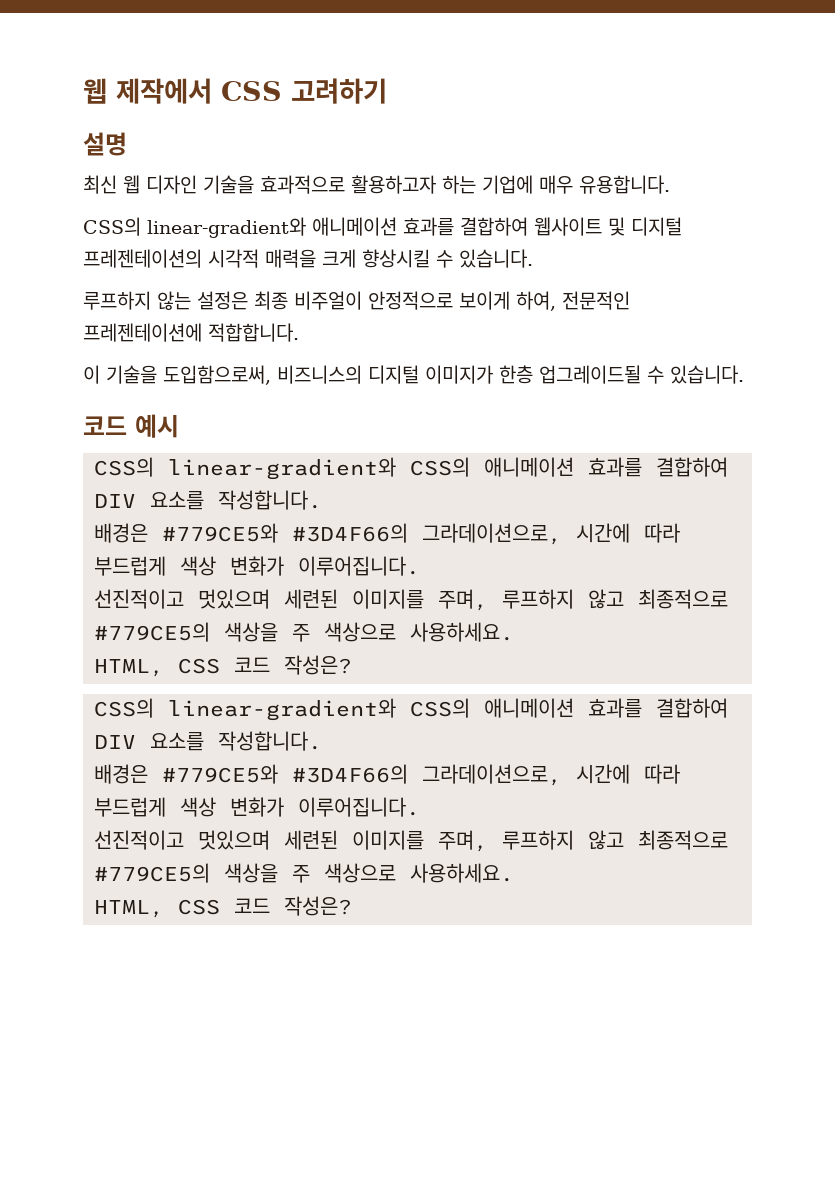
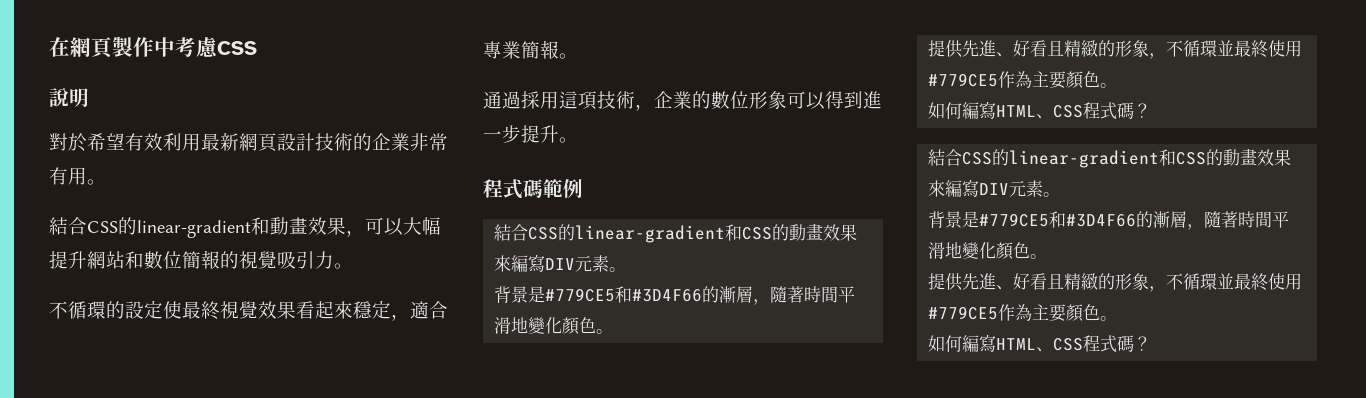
- 웹 제작에서 CSS 고려하기
- 설명
- 최신 웹 디자인 기술을 효과적으로 활용하고자 하는 기업에 매우 유용합니다.
- CSS의 linear-gradient와 애니메이션 효과를 결합하여 웹사이트 및 디지털 프레젠테이션의 시각적 매력을 크게 향상시킬 수 있습니다.
- 루프하지 않는 설정은 최종 비주얼이 안정적으로 보이게 하여, 전문적인 프레젠테이션에 적합합니다.
- 이 기술을 도입함으로써, 비즈니스의 디지털 이미지가 한층 업그레이드될 수 있습니다.
- 코드 예시
- CSS의 linear-gradient와 CSS의 애니메이션 효과를 결합하여 DIV 요소를 작성합니다.
- 배경은 #779CE5와 #3D4F66의 그라데이션으로, 시간에 따라 부드럽게 색상 변화가 이루어집니다.
- 선진적이고 멋있으며 세련된 이미지를 주며, 루프하지 않고 최종적으로 #779CE5의 색상을 주 색상으로 사용하세요.
- HTML, CSS 코드 작성은?
- CSS의 linear-gradient와 CSS의 애니메이션 효과를 결합하여 DIV 요소를 작성합니다.
- 배경은 #779CE5와 #3D4F66의 그라데이션으로, 시간에 따라 부드럽게 색상 변화가 이루어집니다.
- 선진적이고 멋있으며 세련된 이미지를 주며, 루프하지 않고 최종적으로 #779CE5의 색상을 주 색상으로 사용하세요.
- HTML, CSS 코드 작성은?
+ 在網頁製作中考慮CSS
+ 說明
+ 對於希望有效利用最新網頁設計技術的企業非常有用。
+ 結合CSS的linear-gradient和動畫效果，可以大幅提升網站和數位簡報的視覺吸引力。
+ 不循環的設定使最終視覺效果看起來穩定，適合專業簡報。
+ 通過採用這項技術，企業的數位形象可以得到進一步提升。
+ 程式碼範例
+ 結合CSS的linear-gradient和CSS的動畫效果來編寫DIV元素。
+ 背景是#779CE5和#3D4F66的漸層，隨著時間平滑地變化顏色。
+ 提供先進、好看且精緻的形象，不循環並最終使用#779CE5作為主要顏色。
+ 如何編寫HTML、CSS程式碼？
+ 結合CSS的linear-gradient和CSS的動畫效果來編寫DIV元素。
+ 背景是#779CE5和#3D4F66的漸層，隨著時間平滑地變化顏色。
+ 提供先進、好看且精緻的形象，不循環並最終使用#779CE5作為主要顏色。
+ 如何編寫HTML、CSS程式碼？

